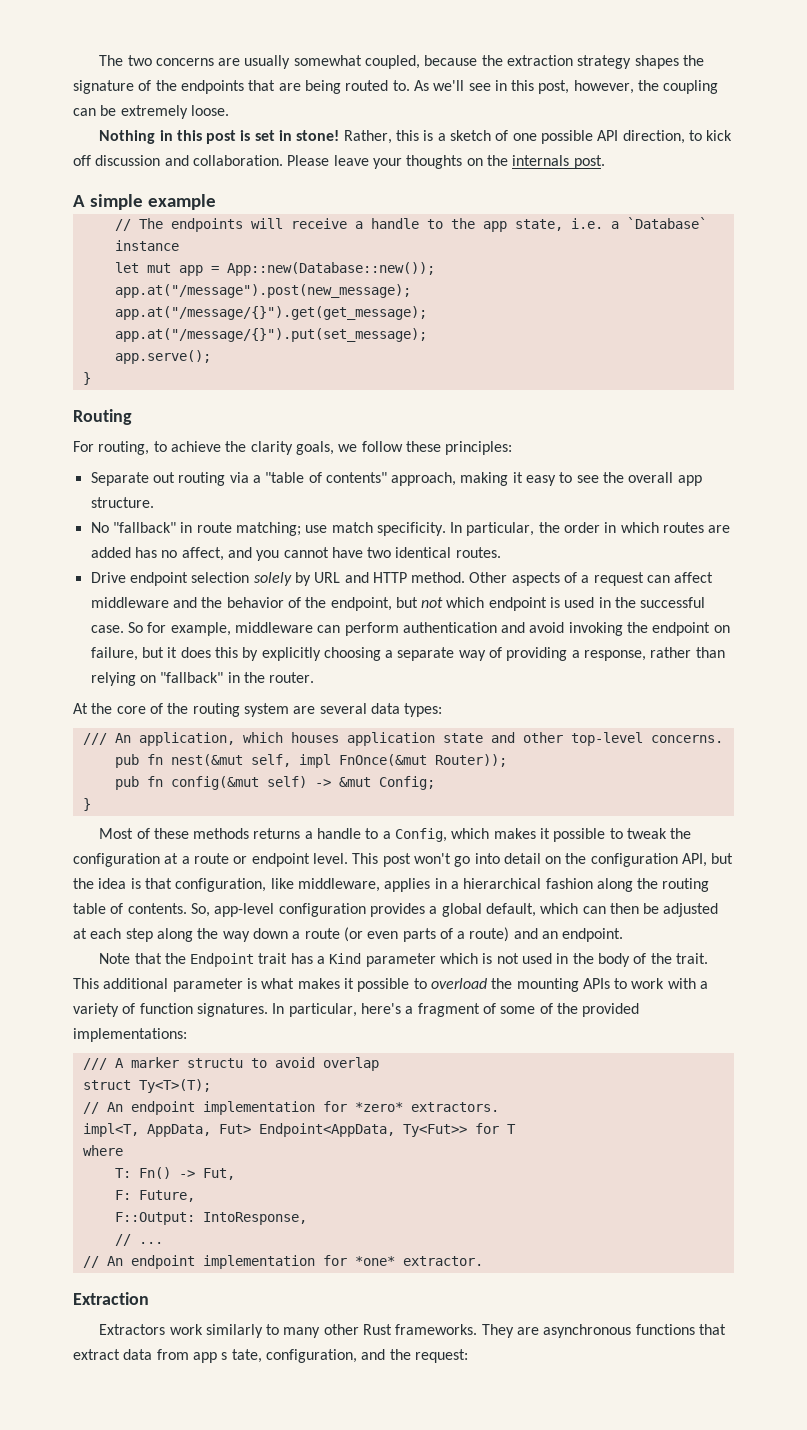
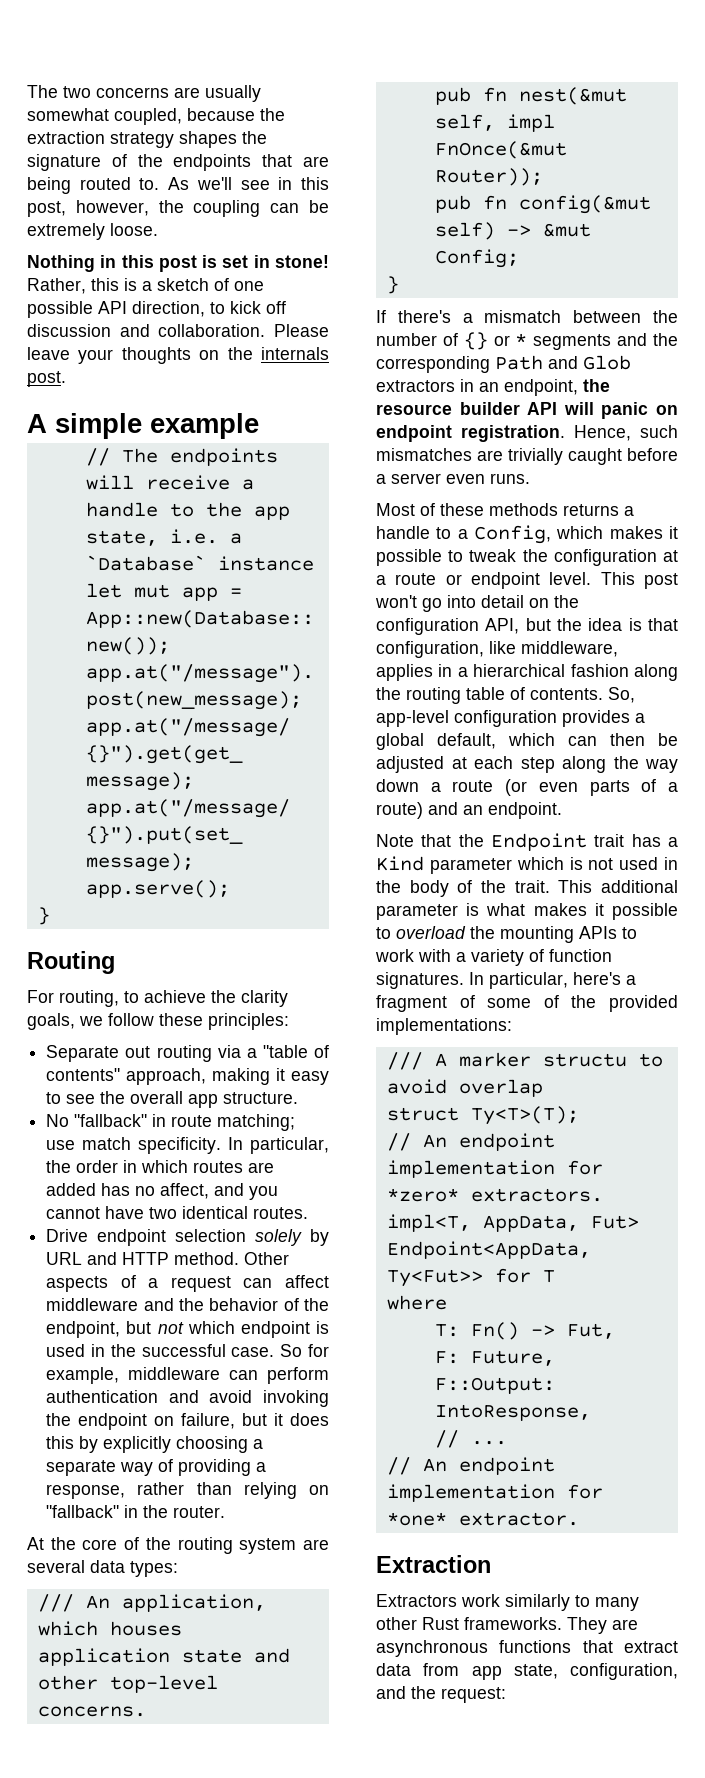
+ If there's a mismatch between the number of {} or * segments and the corresponding Path and Glob extractors in an endpoint, the resource builder API will panic on endpoint registration. Hence, such mismatches are trivially caught before a server even runs.
- They are asynchronous functions that extract data from app s tate, configuration, and the request:
+ They are asynchronous functions that extract data from app state, configuration, and the request:

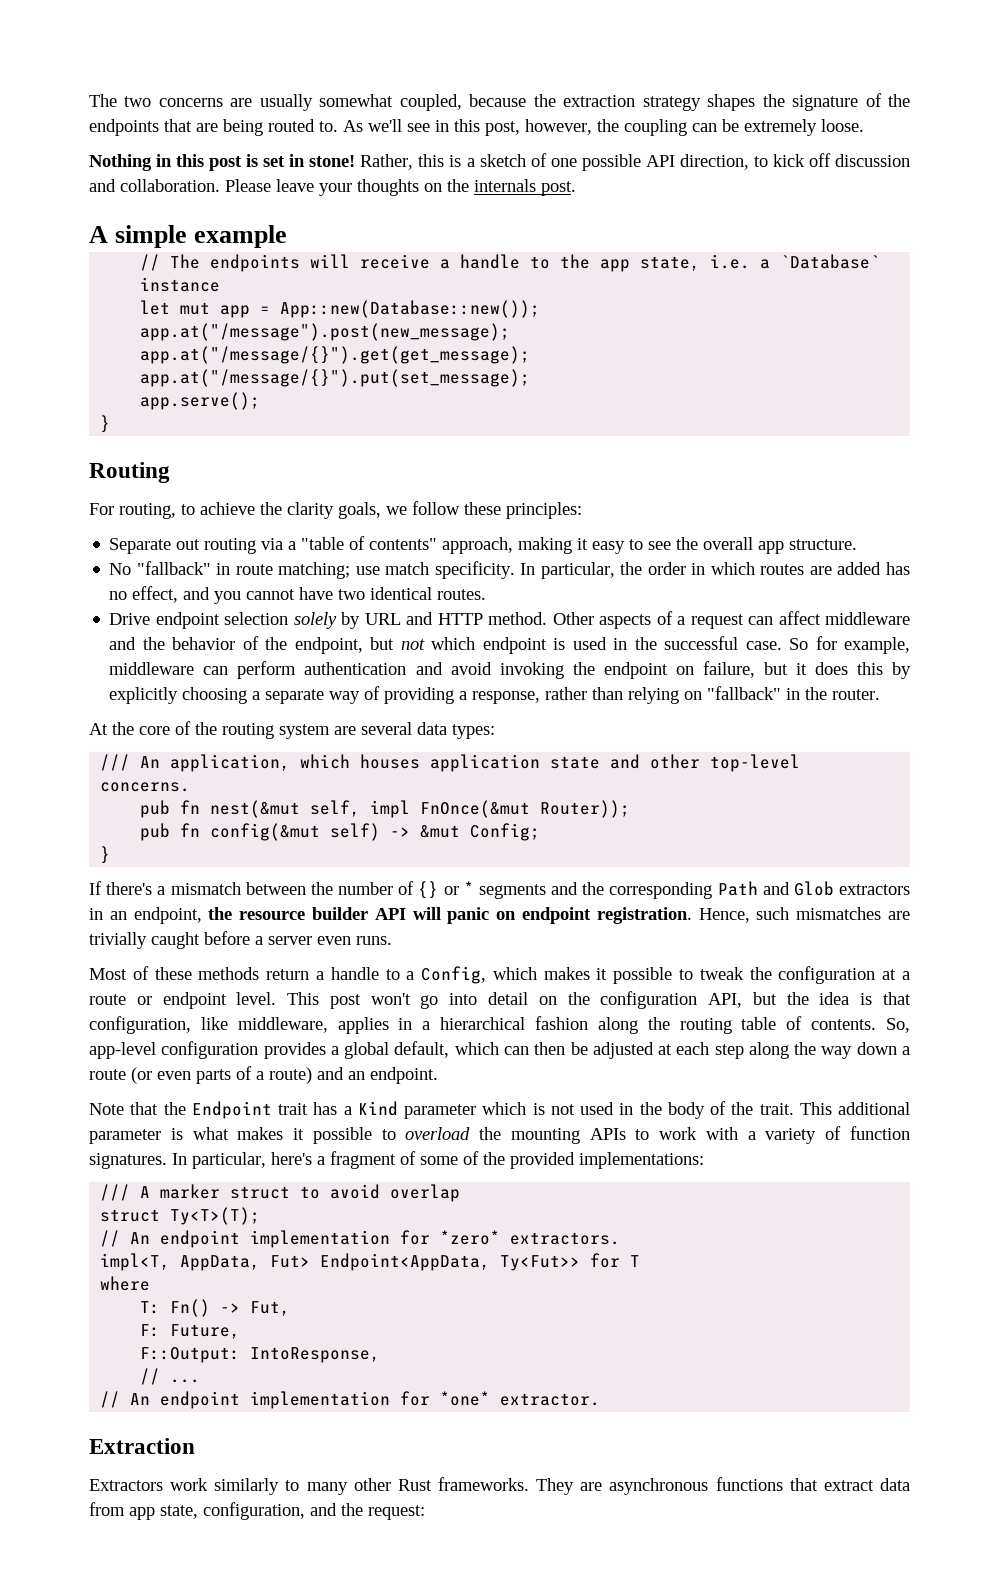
- In particular, the order in which routes are added has no affect, and you cannot have two identical routes.
+ In particular, the order in which routes are added has no effect, and you cannot have two identical routes.
- Most of these methods returns a handle to a Config, which makes it possible to tweak the configuration at a route or endpoint level.
+ Most of these methods return a handle to a Config, which makes it possible to tweak the configuration at a route or endpoint level.
- /// A marker structu to avoid overlap
+ /// A marker struct to avoid overlap

